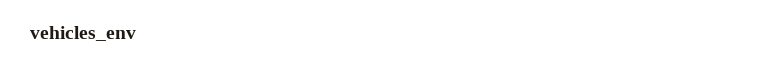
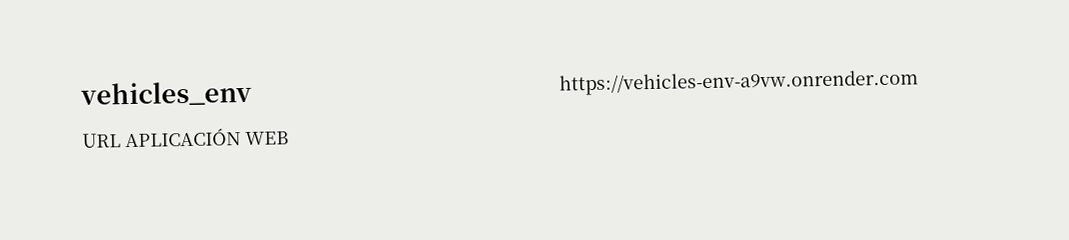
+ URL APLICACIÓN WEB https://vehicles-env-a9vw.onrender.com

